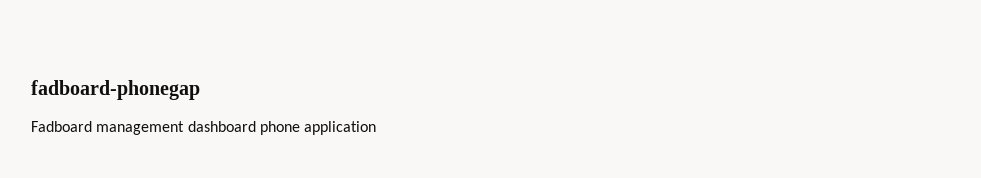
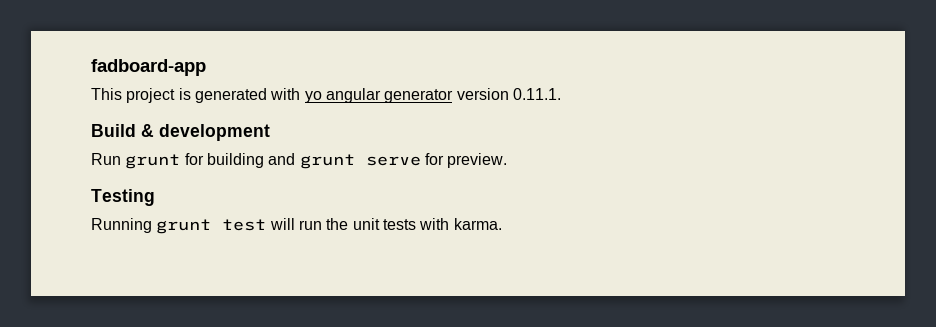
- fadboard-phonegap
- Fadboard management dashboard phone application
+ fadboard-app
+ This project is generated with yo angular generator version 0.11.1.
+ Build & development
+ Run grunt for building and grunt serve for preview.
+ Testing
+ Running grunt test will run the unit tests with karma.

